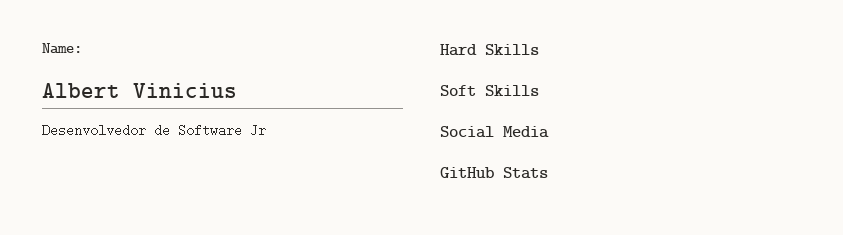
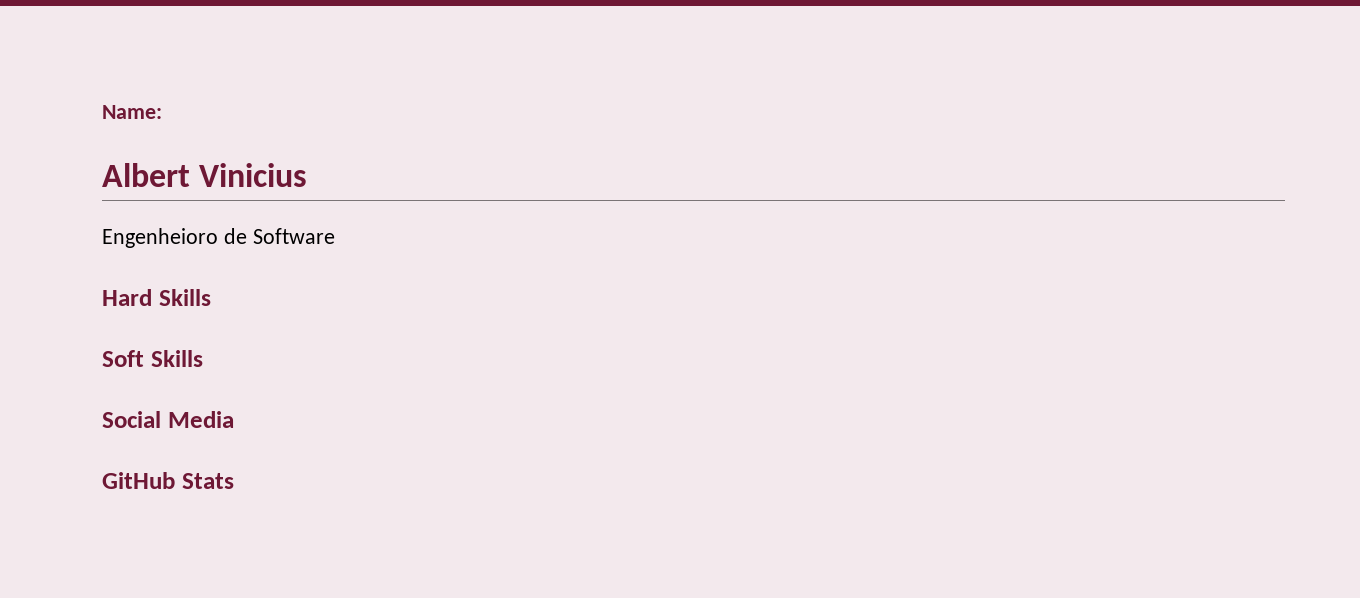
- Desenvolvedor de Software Jr
+ Engenheioro de Software

